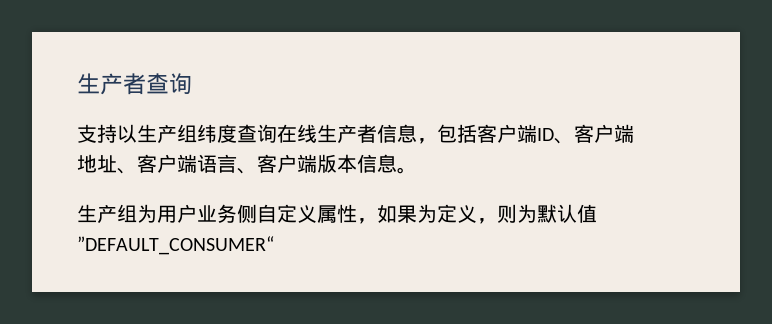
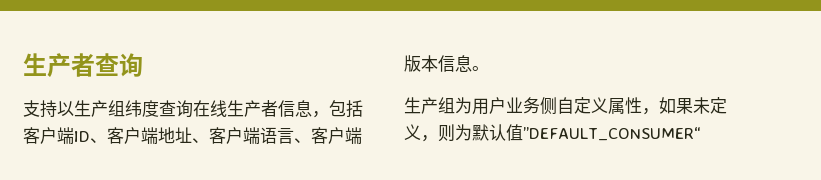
- 生产组为用户业务侧自定义属性，如果为定义，则为默认值”DEFAULT_CONSUMER“
+ 生产组为用户业务侧自定义属性，如果未定义，则为默认值”DEFAULT_CONSUMER“

